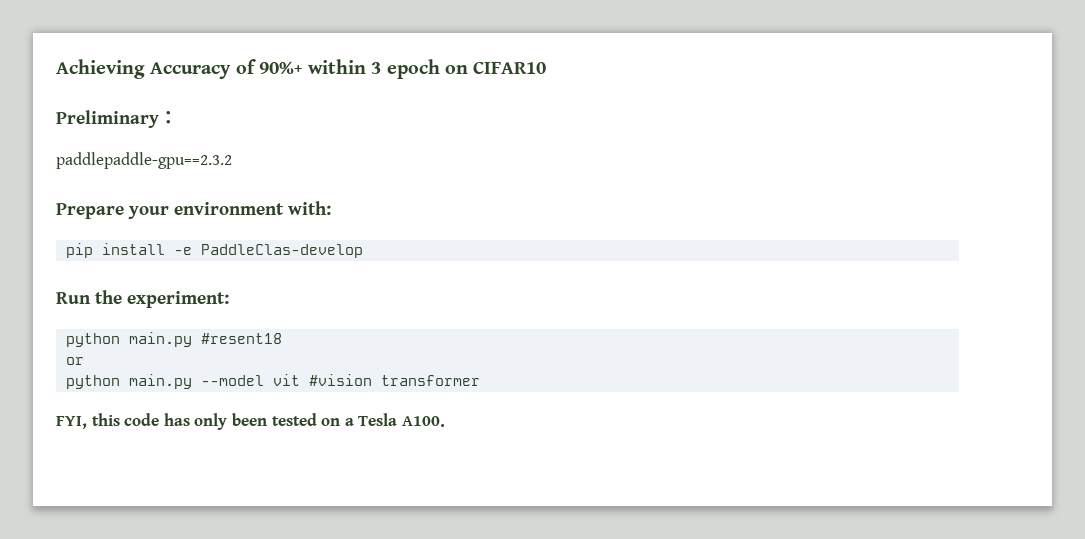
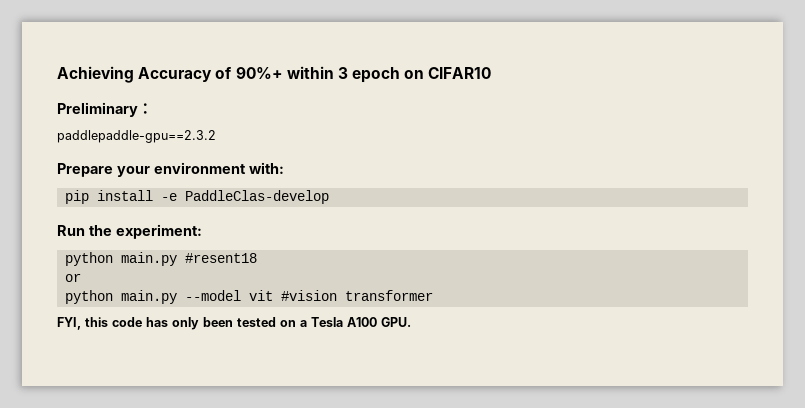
- FYI, this code has only been tested on a Tesla A100.
+ FYI, this code has only been tested on a Tesla A100 GPU.

